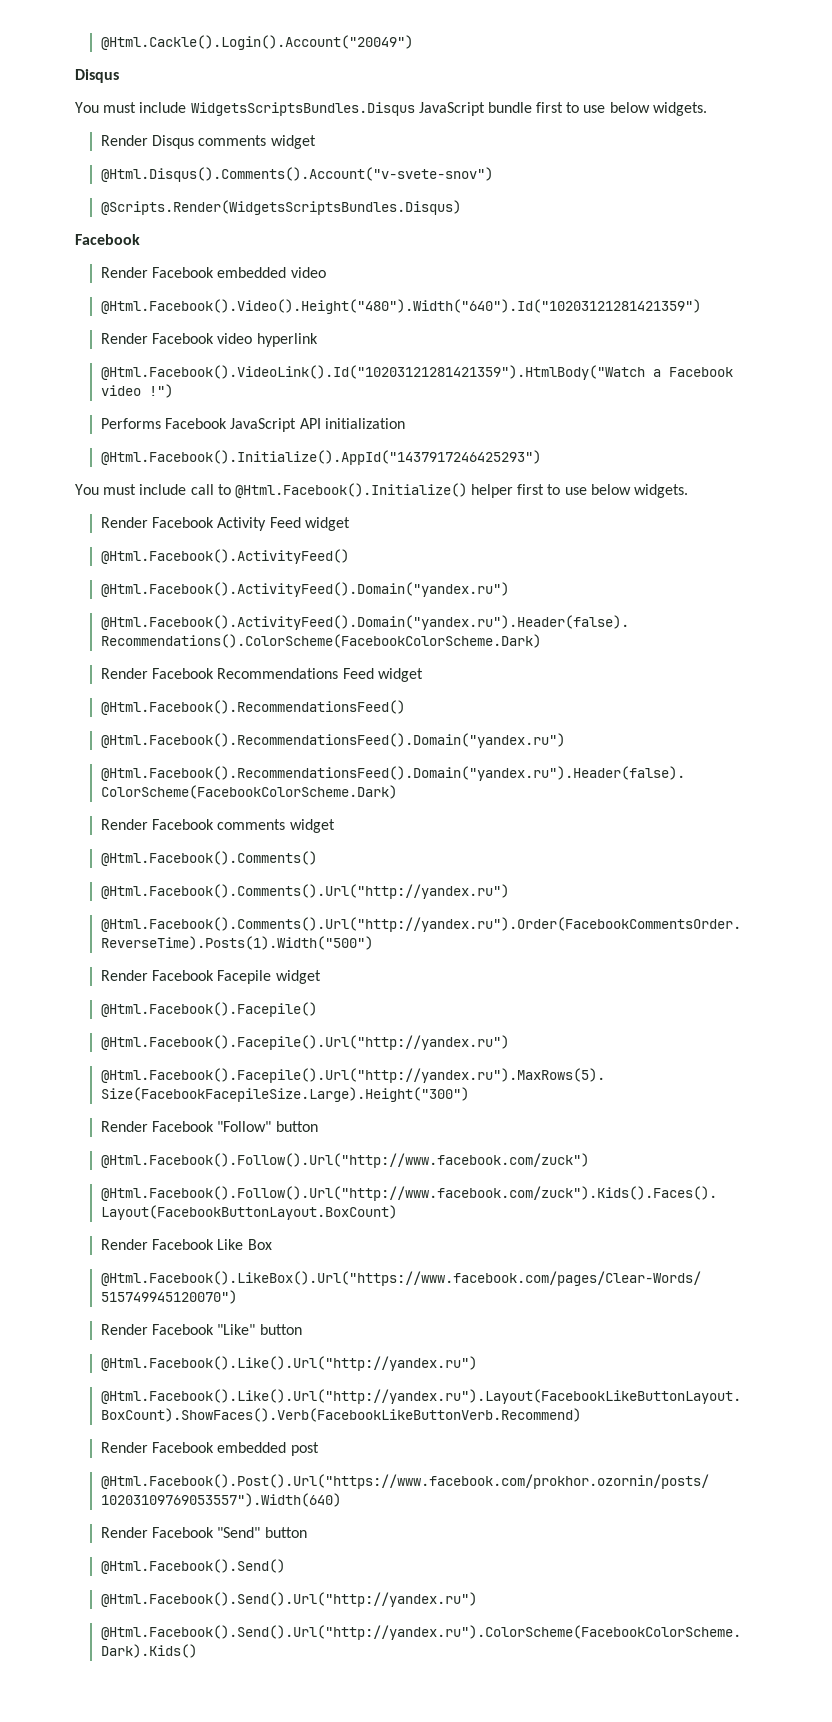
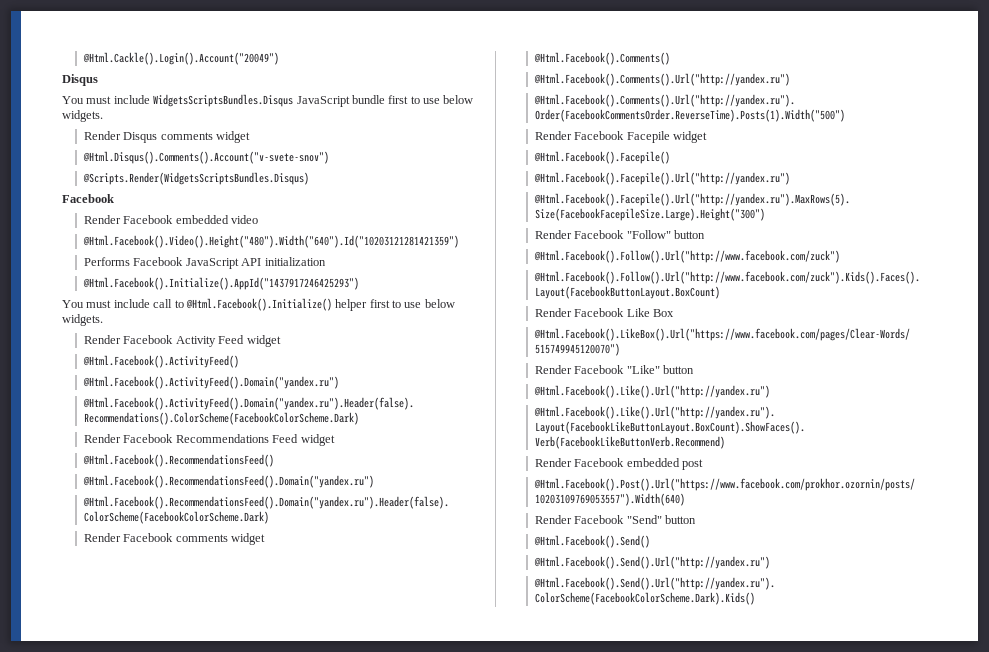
- Render Facebook video hyperlink
- @Html.Facebook().VideoLink().Id("10203121281421359").HtmlBody("Watch a Facebook video !")

